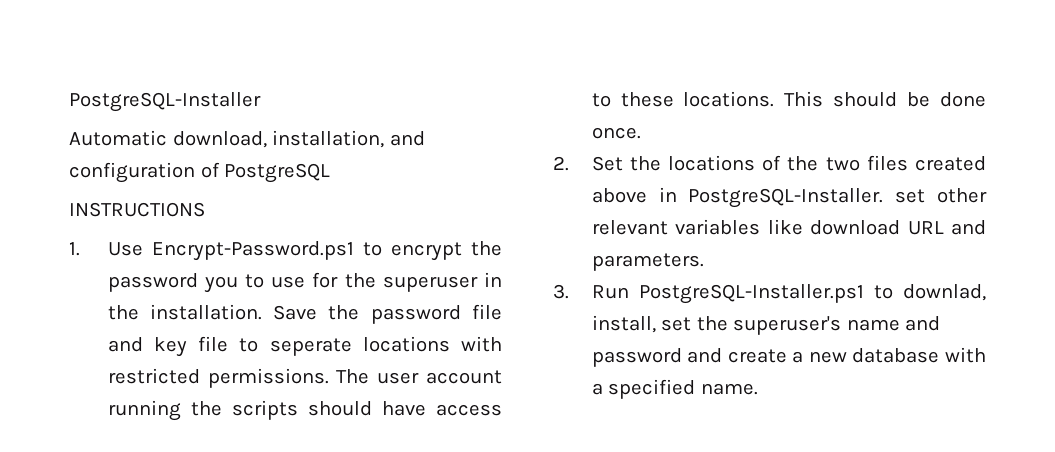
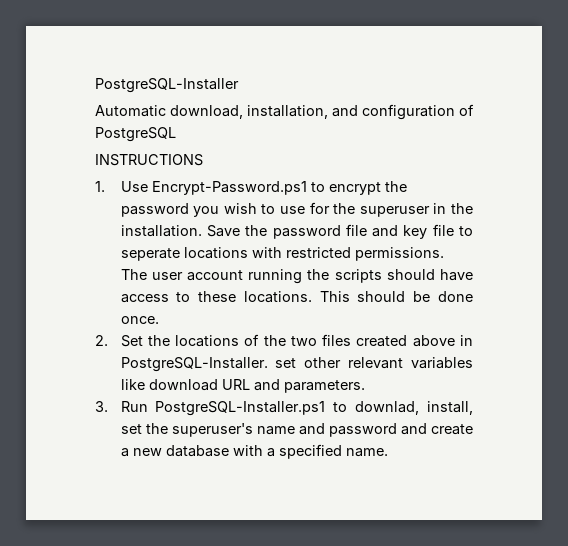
- 1. Use Encrypt-Password.ps1 to encrypt the password you to use for the superuser in the installation.
+ 1. Use Encrypt-Password.ps1 to encrypt the password you wish to use for the superuser in the installation.

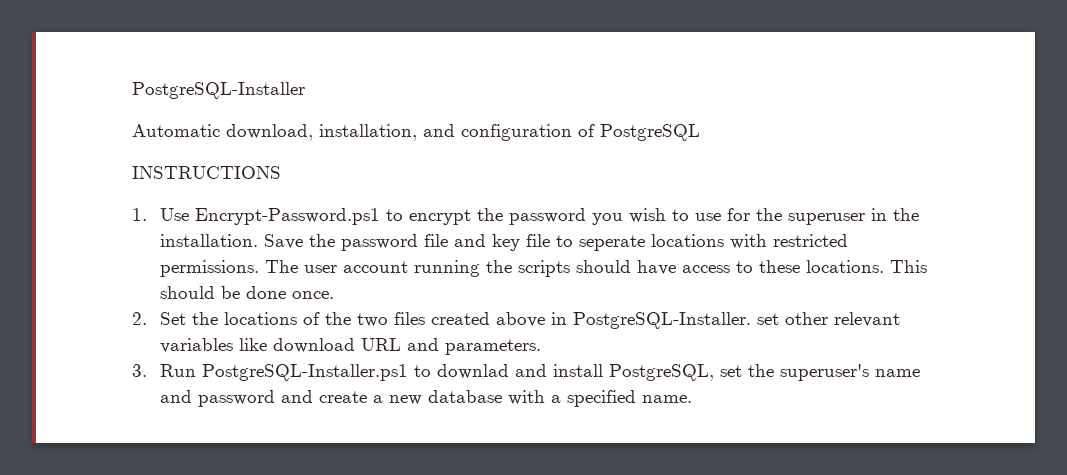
- 3. Run PostgreSQL-Installer.ps1 to downlad, install, set the superuser's name and password and create a new database with a specified name.
+ 3. Run PostgreSQL-Installer.ps1 to downlad and install PostgreSQL, set the superuser's name and password and create a new database with a specified name.

